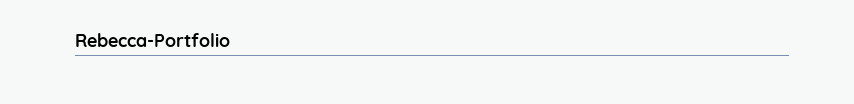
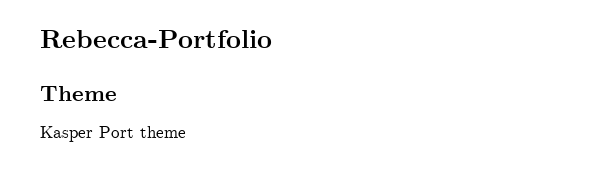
+ Theme
+ Kasper Port theme

